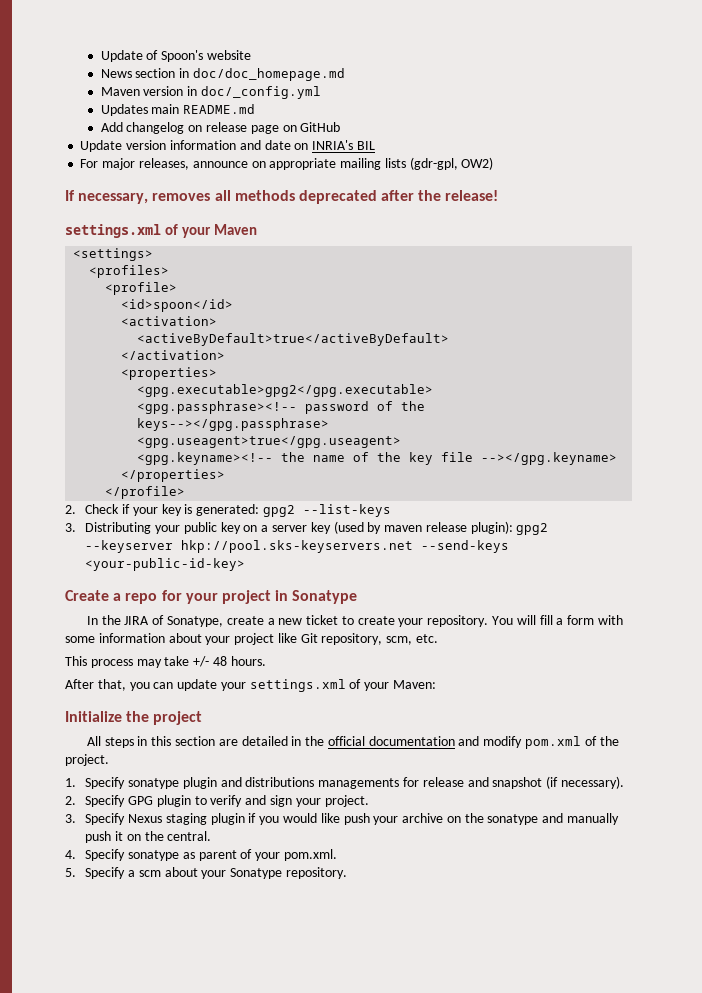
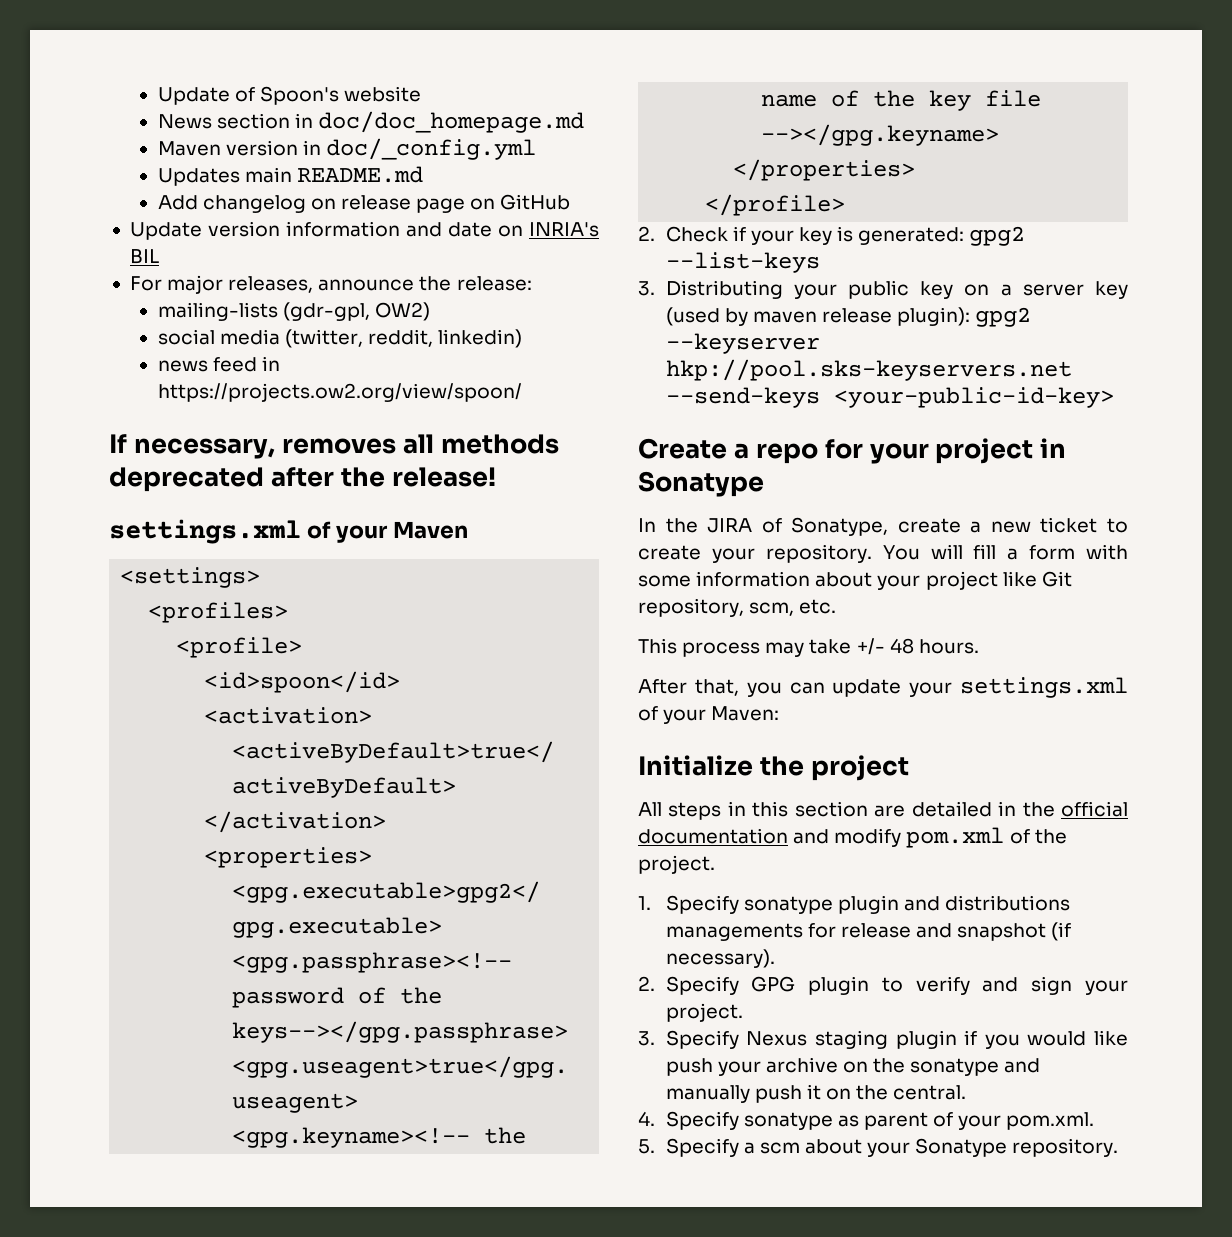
- For major releases, announce on appropriate mailing lists (gdr-gpl, OW2)
+ For major releases, announce the release:
+ mailing-lists (gdr-gpl, OW2)
+ social media (twitter, reddit, linkedin)
+ news feed in https://projects.ow2.org/view/spoon/

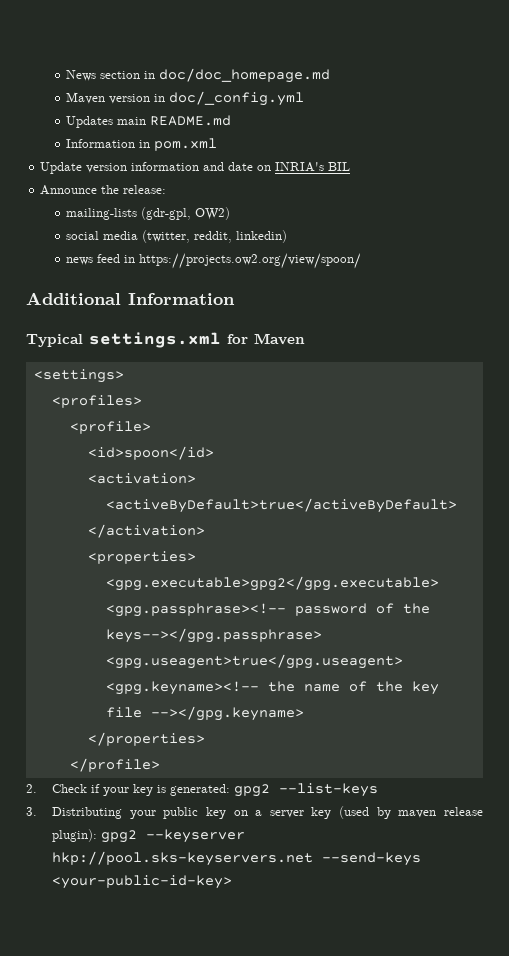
- Update of Spoon's website
- Add changelog on release page on GitHub
+ Information in pom.xml
- For major releases, announce the release:
+ Announce the release:
- If necessary, removes all methods deprecated after the release!
- settings.xml of your Maven
+ Additional Information
+ Typical settings.xml for Maven
- Create a repo for your project in Sonatype
- In the JIRA of Sonatype, create a new ticket to create your repository. You will fill a form with some information about your project like Git repository, scm, etc.
- This process may take +/- 48 hours.
- After that, you can update your settings.xml of your Maven:
- Initialize the project
- All steps in this section are detailed in the official documentation and modify pom.xml of the project.
- 1. Specify sonatype plugin and distributions managements for release and snapshot (if necessary).
- 2. Specify GPG plugin to verify and sign your project.
- 3. Specify Nexus staging plugin if you would like push your archive on the sonatype and manually push it on the central.
- 4. Specify sonatype as parent of your pom.xml.
- 5. Specify a scm about your Sonatype repository.

